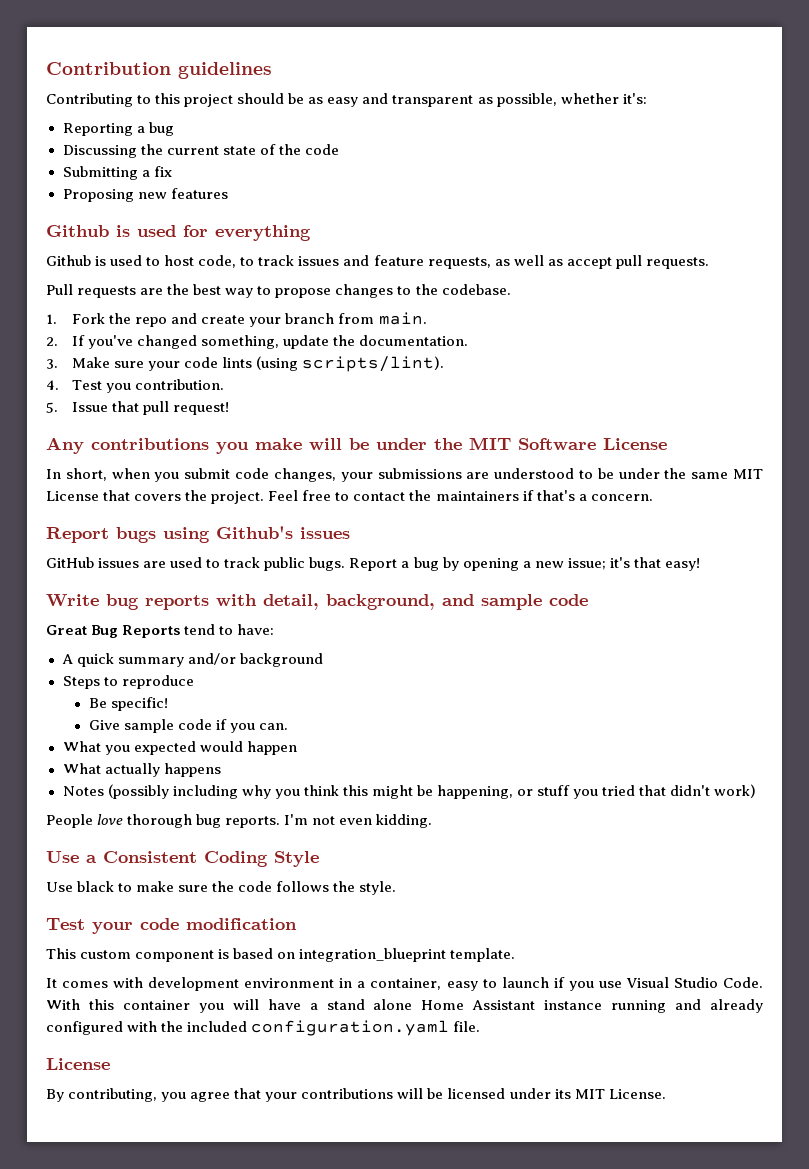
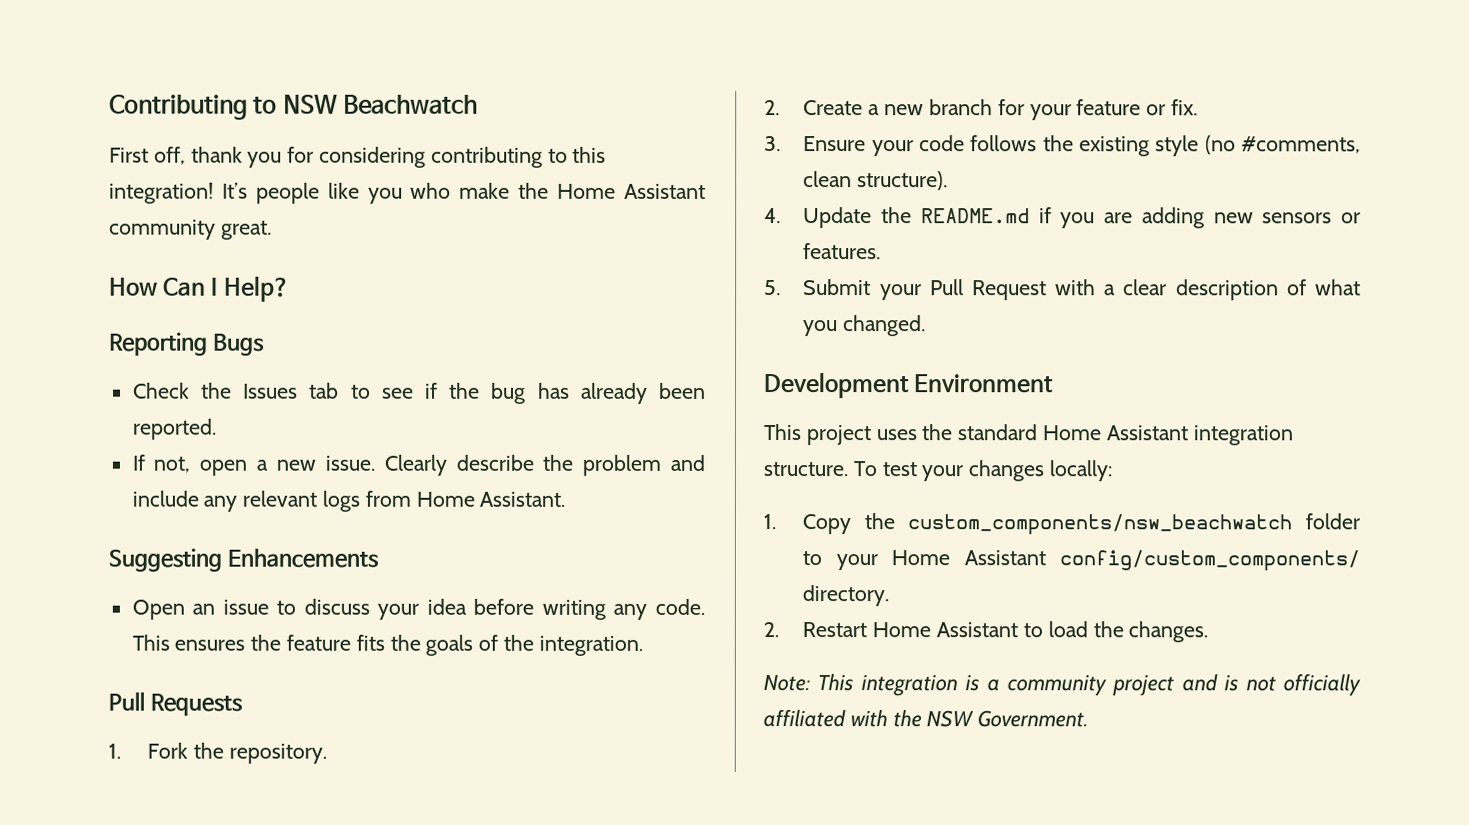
- Contribution guidelines
- Contributing to this project should be as easy and transparent as possible, whether it's:
- Reporting a bug
- Discussing the current state of the code
- Submitting a fix
- Proposing new features
- Github is used for everything
- Github is used to host code, to track issues and feature requests, as well as accept pull requests.
- Pull requests are the best way to propose changes to the codebase.
- 1. Fork the repo and create your branch from main.
- 2. If you've changed something, update the documentation.
- 3. Make sure your code lints (using scripts/lint).
- 4. Test you contribution.
- 5. Issue that pull request!
- Any contributions you make will be under the MIT Software License
- In short, when you submit code changes, your submissions are understood to be under the same MIT License that covers the project. Feel free to contact the maintainers if that's a concern.
- Report bugs using Github's issues
- GitHub issues are used to track public bugs. Report a bug by opening a new issue; it's that easy!
- Write bug reports with detail, background, and sample code
- Great Bug Reports tend to have:
- A quick summary and/or background
- Steps to reproduce
- Be specific!
- Give sample code if you can.
- What you expected would happen
- What actually happens
- Notes (possibly including why you think this might be happening, or stuff you tried that didn't work)
- People love thorough bug reports. I'm not even kidding.
- Use a Consistent Coding Style
- Use black to make sure the code follows the style.
- Test your code modification
- This custom component is based on integration_blueprint template.
- It comes with development environment in a container, easy to launch if you use Visual Studio Code. With this container you will have a stand alone Home Assistant instance running and already configured with the included configuration.yaml file.
- License
- By contributing, you agree that your contributions will be licensed under its MIT License.
+ Contributing to NSW Beachwatch
+ First off, thank you for considering contributing to this integration! It’s people like you who make the Home Assistant community great.
+ How Can I Help?
+ Reporting Bugs
+ Check the Issues tab to see if the bug has already been reported.
+ If not, open a new issue. Clearly describe the problem and include any relevant logs from Home Assistant.
+ Suggesting Enhancements
+ Open an issue to discuss your idea before writing any code. This ensures the feature fits the goals of the integration.
+ Pull Requests
+ 1. Fork the repository.
+ 2. Create a new branch for your feature or fix.
+ 3. Ensure your code follows the existing style (no #comments, clean structure).
+ 4. Update the README.md if you are adding new sensors or features.
+ 5. Submit your Pull Request with a clear description of what you changed.
+ Development Environment
+ This project uses the standard Home Assistant integration structure. To test your changes locally:
+ 1. Copy the custom_components/nsw_beachwatch folder to your Home Assistant config/custom_components/ directory.
+ 2. Restart Home Assistant to load the changes.
+ Note: This integration is a community project and is not officially affiliated with the NSW Government.

